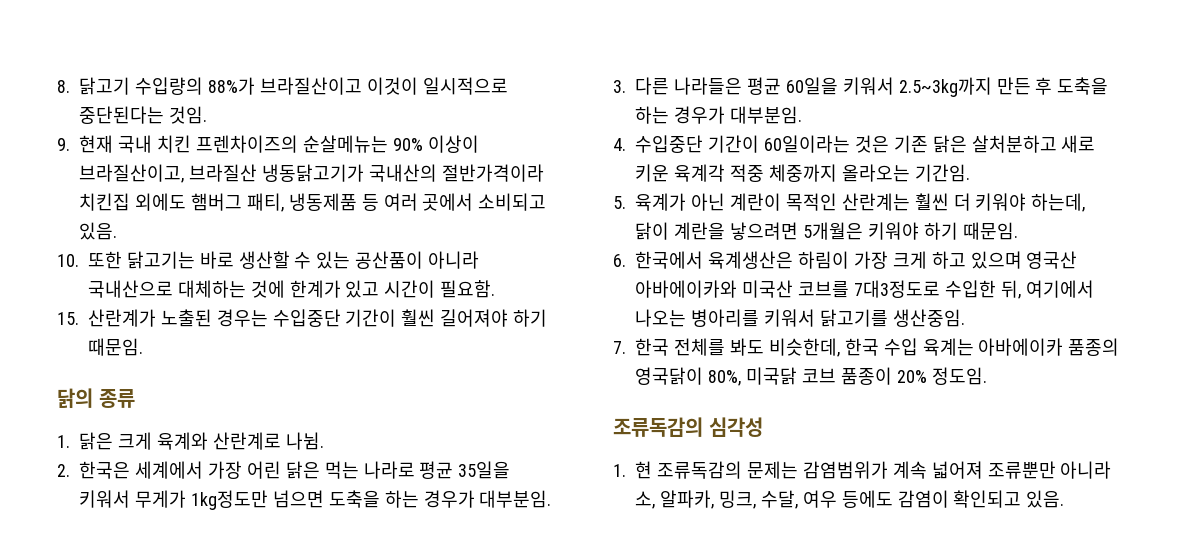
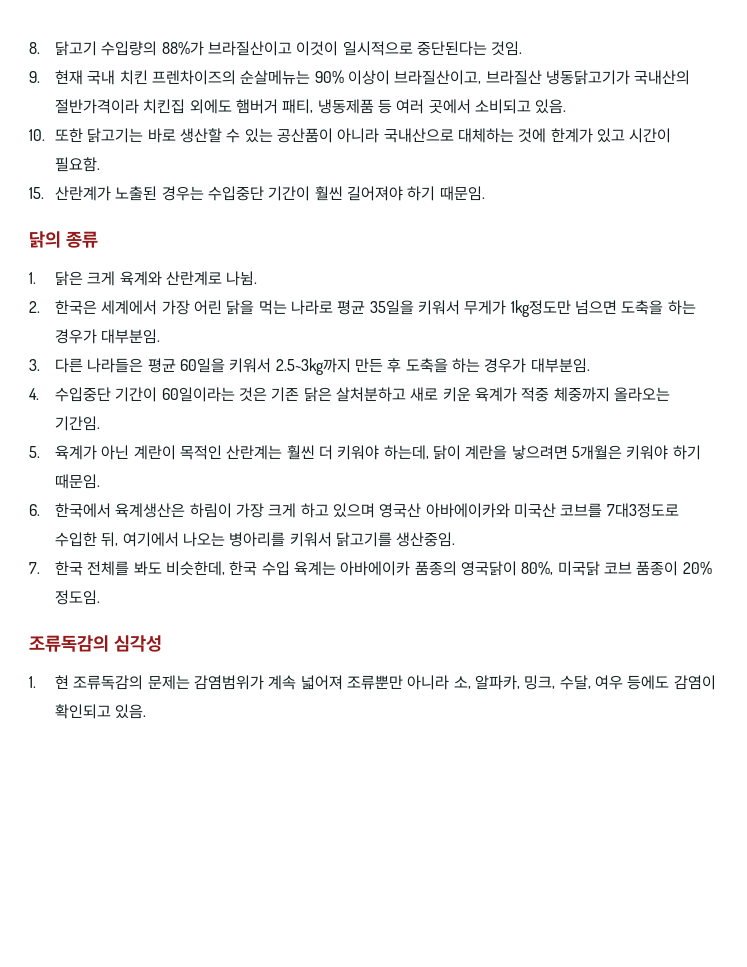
- 9. 현재 국내 치킨 프렌차이즈의 순살메뉴는 90% 이상이 브라질산이고, 브라질산 냉동닭고기가 국내산의 절반가격이라 치킨집 외에도 햄버그 패티, 냉동제품 등 여러 곳에서 소비되고 있음.
+ 9. 현재 국내 치킨 프렌차이즈의 순살메뉴는 90% 이상이 브라질산이고, 브라질산 냉동닭고기가 국내산의 절반가격이라 치킨집 외에도 햄버거 패티, 냉동제품 등 여러 곳에서 소비되고 있음.
- 2. 한국은 세계에서 가장 어린 닭은 먹는 나라로 평균 35일을 키워서 무게가 1kg정도만 넘으면 도축을 하는 경우가 대부분임.
+ 2. 한국은 세계에서 가장 어린 닭을 먹는 나라로 평균 35일을 키워서 무게가 1kg정도만 넘으면 도축을 하는 경우가 대부분임.
- 4. 수입중단 기간이 60일이라는 것은 기존 닭은 살처분하고 새로 키운 육계각 적중 체중까지 올라오는 기간임.
+ 4. 수입중단 기간이 60일이라는 것은 기존 닭은 살처분하고 새로 키운 육계가 적중 체중까지 올라오는 기간임.

